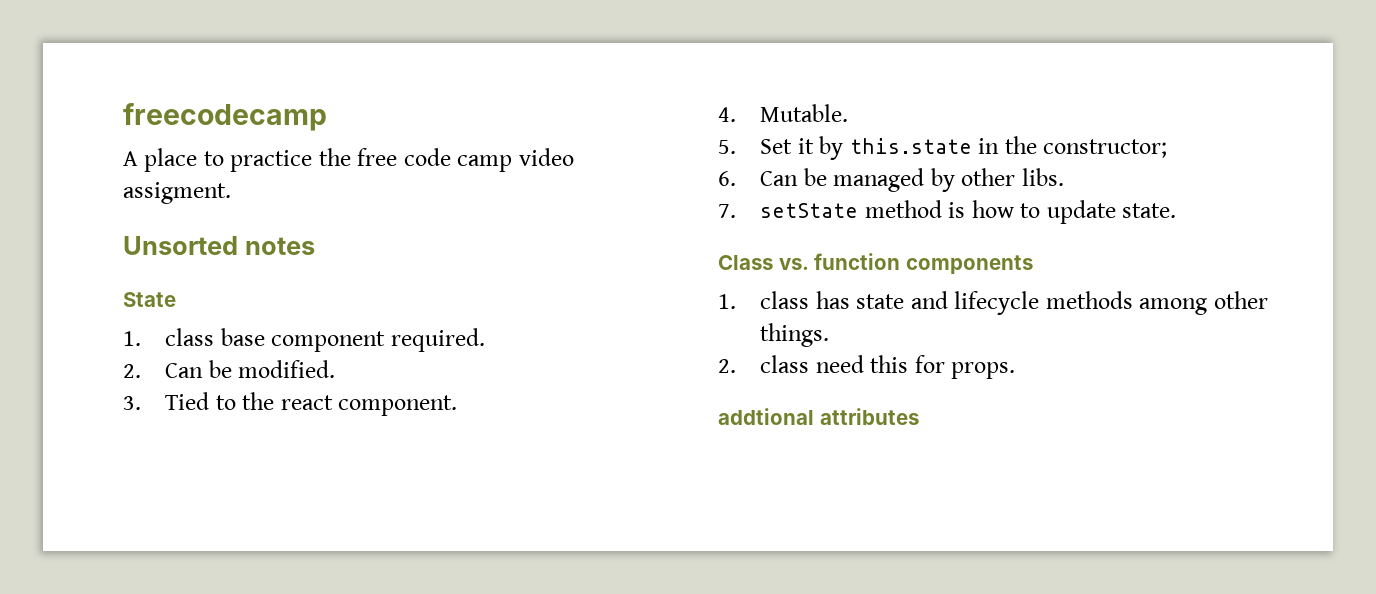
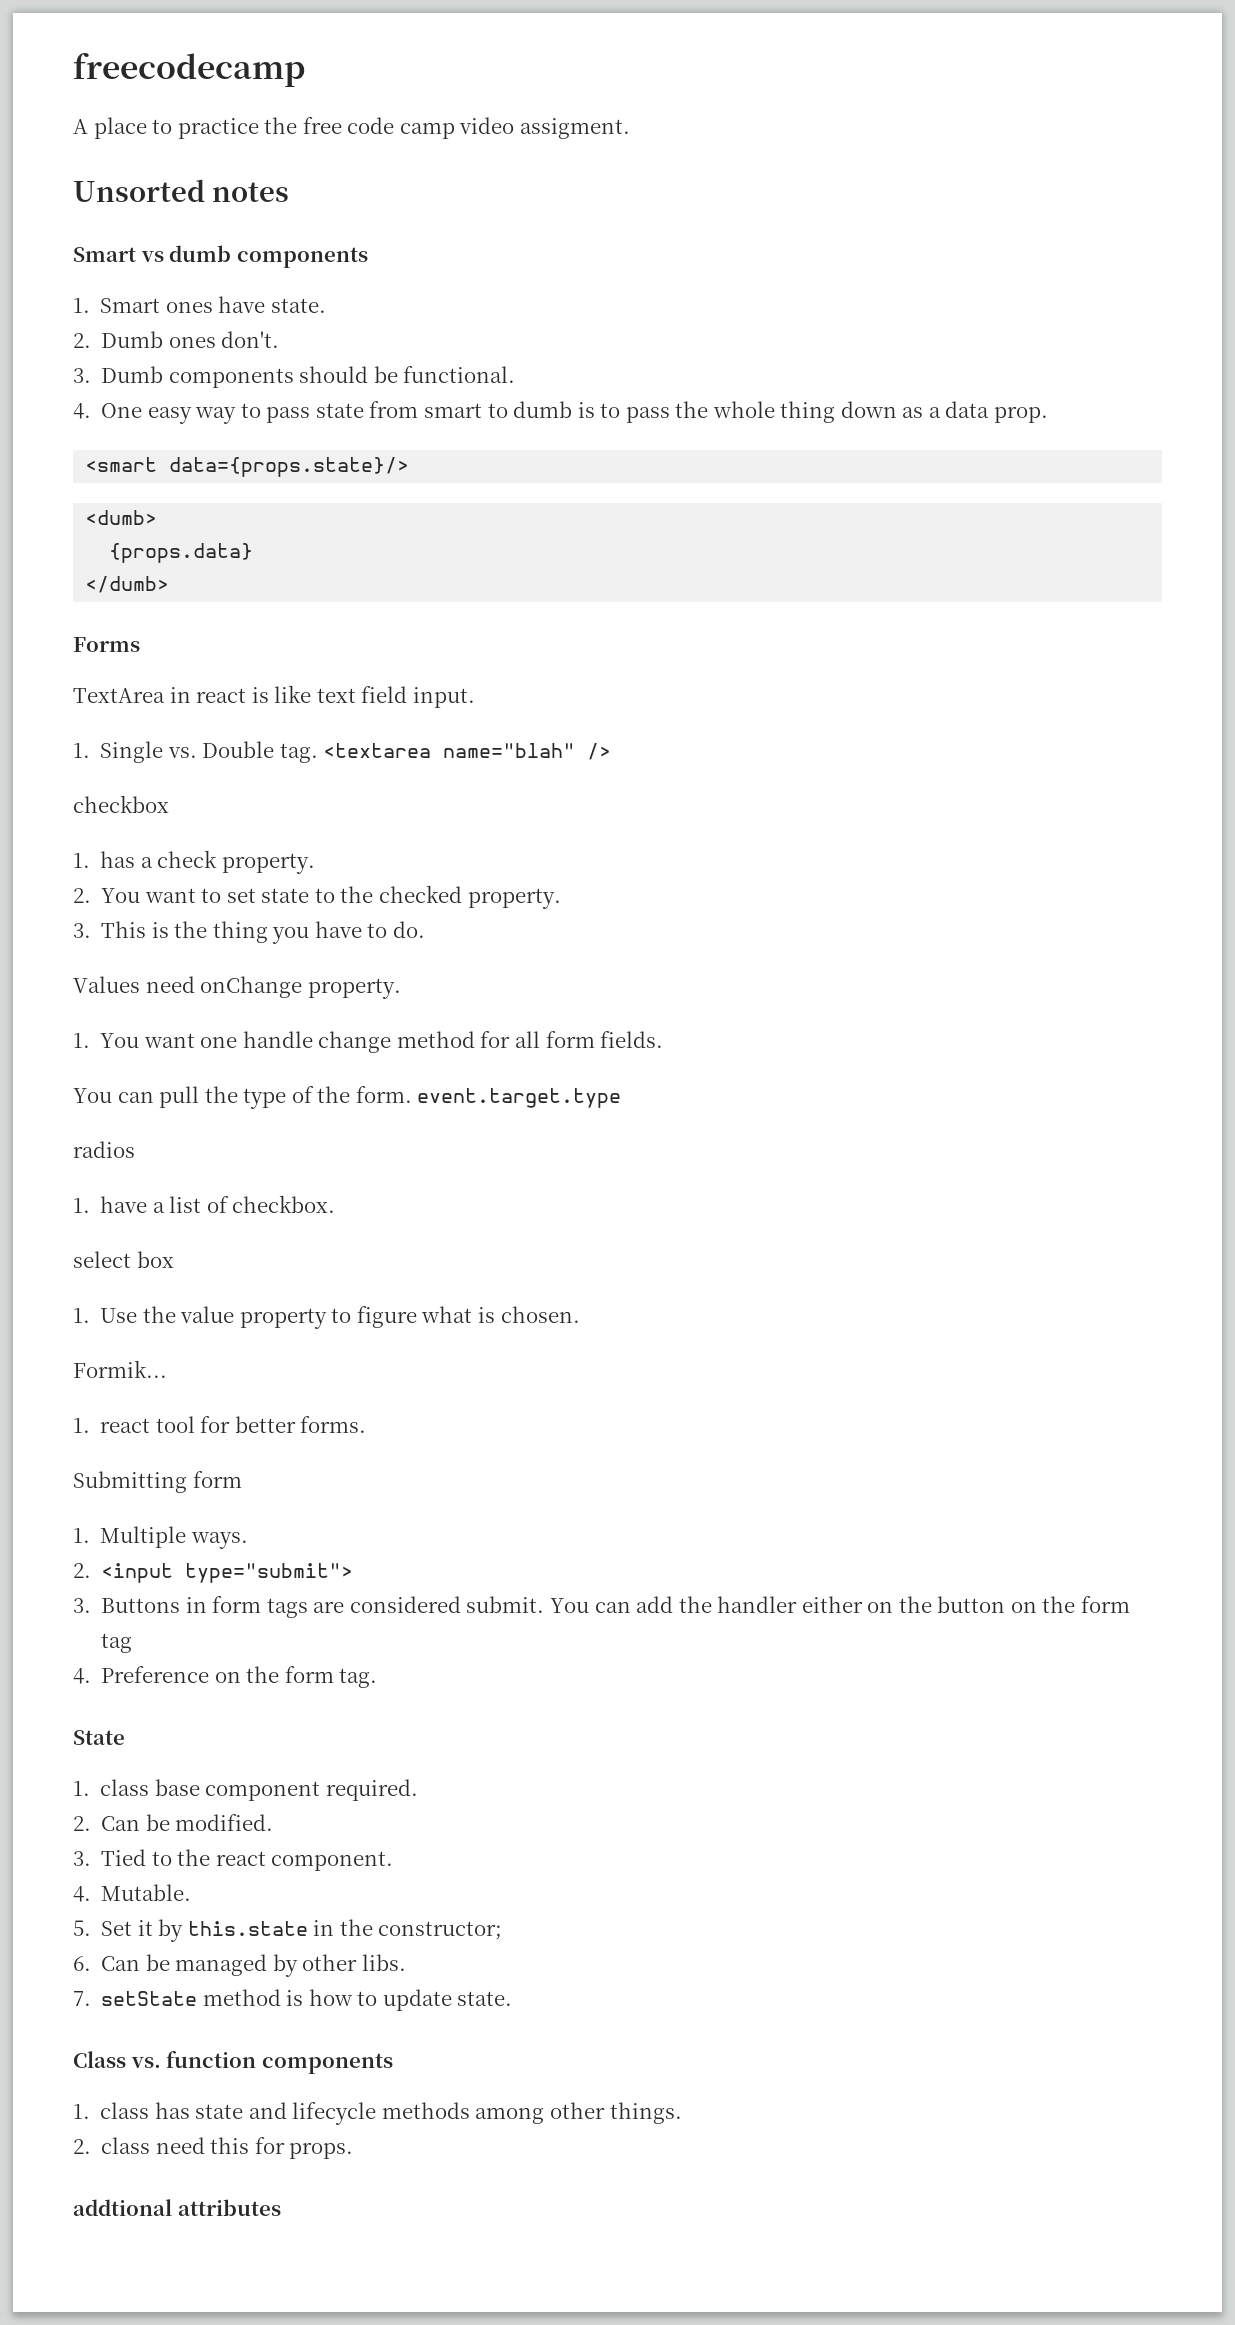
+ Smart vs dumb components
+ 1. Smart ones have state.
+ 2. Dumb ones don't.
+ 3. Dumb components should be functional.
+ 4. One easy way to pass state from smart to dumb is to pass the whole thing down as a data prop.
+ <smart data={props.state}/>
+ <dumb>
+ {props.data}
+ </dumb>
+ Forms
+ TextArea in react is like text field input.
+ 1. Single vs. Double tag. <textarea name="blah" />
+ checkbox
+ 1. has a check property.
+ 2. You want to set state to the checked property.
+ 3. This is the thing you have to do.
+ Values need onChange property.
+ 1. You want one handle change method for all form fields.
+ You can pull the type of the form. event.target.type
+ radios
+ 1. have a list of checkbox.
+ select box
+ 1. Use the value property to figure what is chosen.
+ Formik...
+ 1. react tool for better forms.
+ Submitting form
+ 1. Multiple ways.
+ 2. <input type="submit">
+ 3. Buttons in form tags are considered submit. You can add the handler either on the button on the form tag
+ 4. Preference on the form tag.

